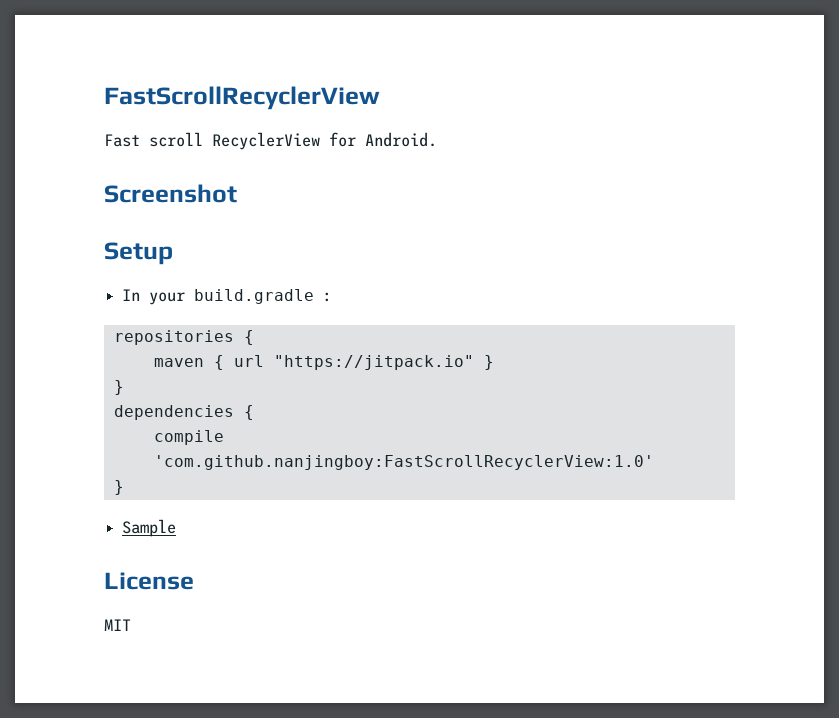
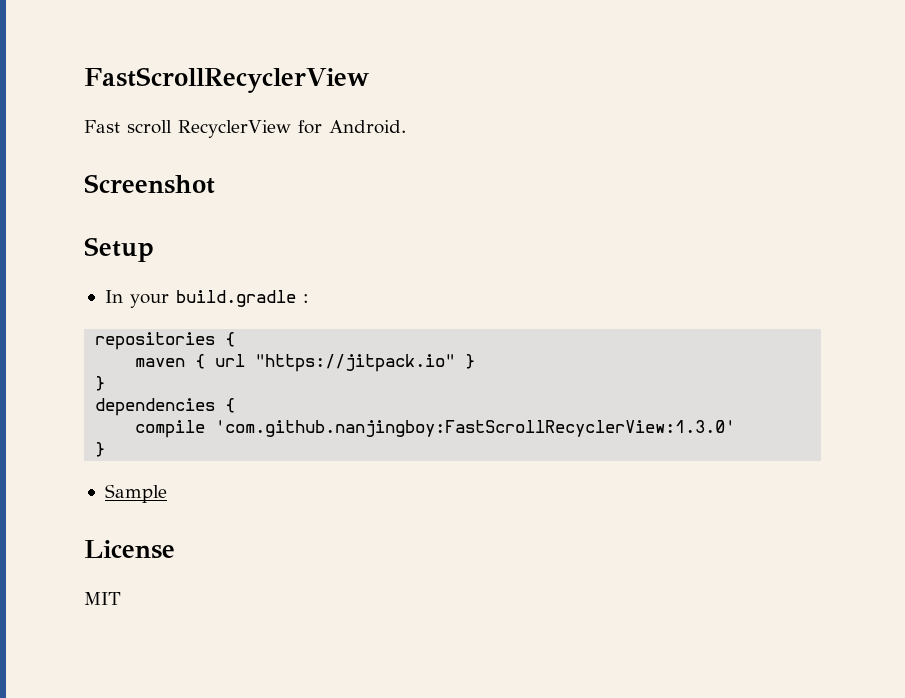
- compile 'com.github.nanjingboy:FastScrollRecyclerView:1.0'
+ compile 'com.github.nanjingboy:FastScrollRecyclerView:1.3.0'

